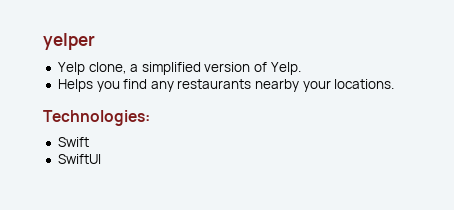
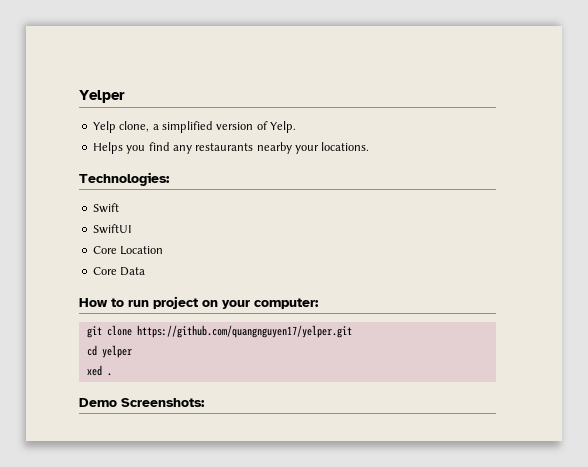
- yelper
+ Yelper
+ Core Location
+ Core Data
+ How to run project on your computer:
+ git clone https://github.com/quangnguyen17/yelper.git
+ cd yelper
+ xed .
+ Demo Screenshots:

